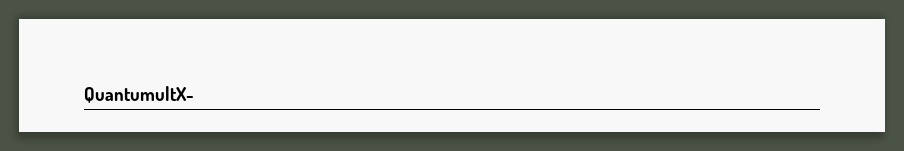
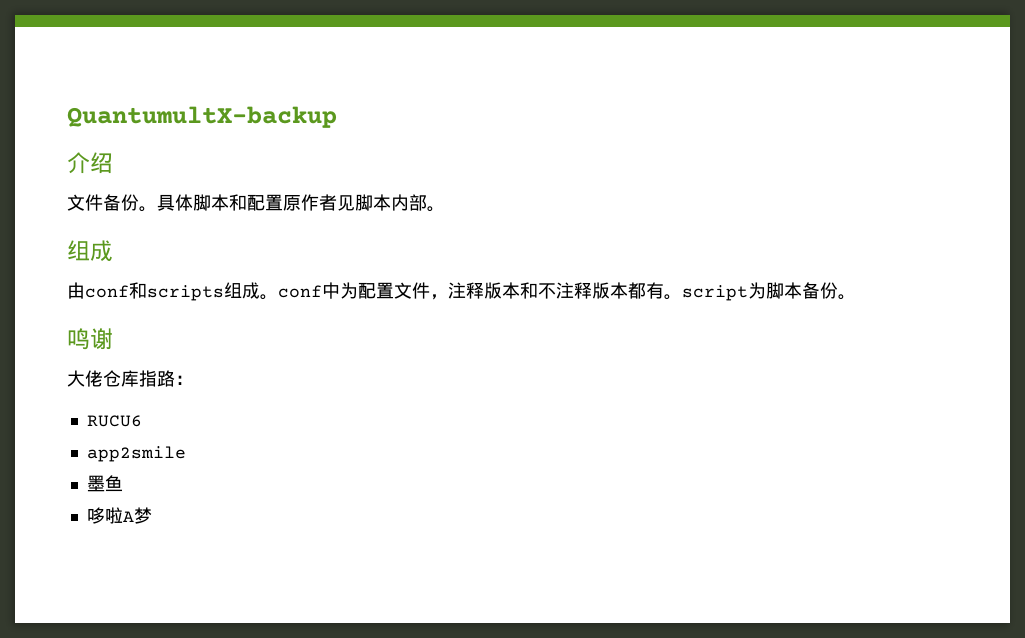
- QuantumultX-
+ QuantumultX-backup
+ 介绍
+ 文件备份。具体脚本和配置原作者见脚本内部。
+ 组成
+ 由conf和scripts组成。conf中为配置文件，注释版本和不注释版本都有。script为脚本备份。
+ 鸣谢
+ 大佬仓库指路：
+ RUCU6
+ app2smile
+ 墨鱼
+ 哆啦A梦

